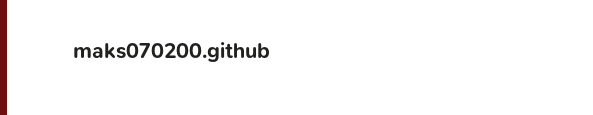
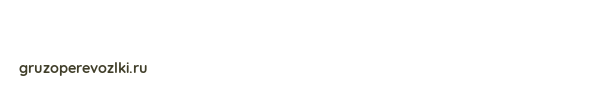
- maks070200.github
+ gruzoperevozlki.ru

